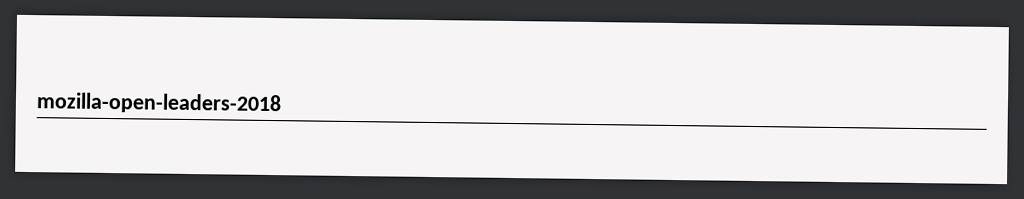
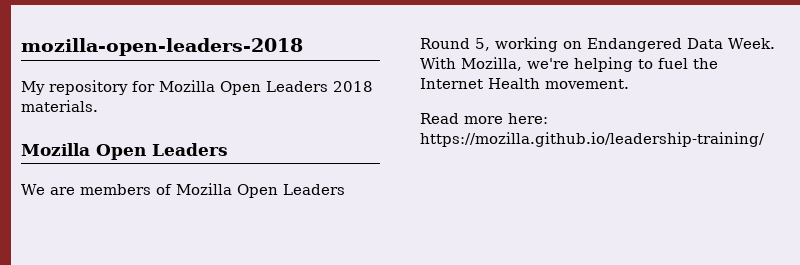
+ My repository for Mozilla Open Leaders 2018 materials.
+ Mozilla Open Leaders
+ We are members of Mozilla Open Leaders Round 5, working on Endangered Data Week. With Mozilla, we're helping to fuel the Internet Health movement.
+ Read more here: https://mozilla.github.io/leadership-training/

